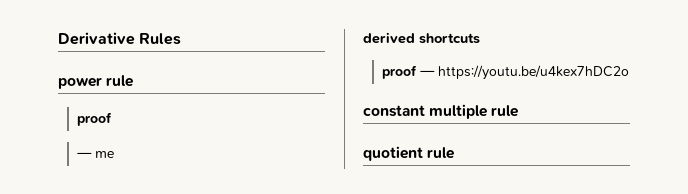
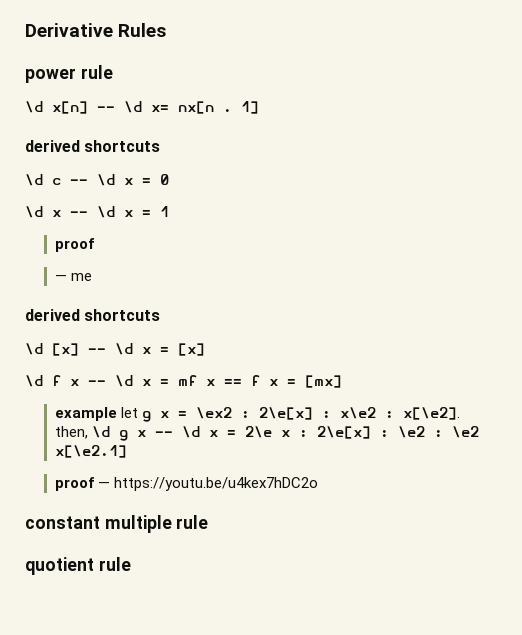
+ \d x[n] -- \d x= nx[n . 1]
+ derived shortcuts
+ \d c -- \d x = 0
+ \d x -- \d x = 1
+ \d [x] -- \d x = [x]
+ \d f x -- \d x = mf x == f x = [mx]
+ example let g x = \ex2 : 2\e[x] : x\e2 : x[\e2]. then, \d g x -- \d x = 2\e x : 2\e[x] : \e2 : \e2 x[\e2.1]

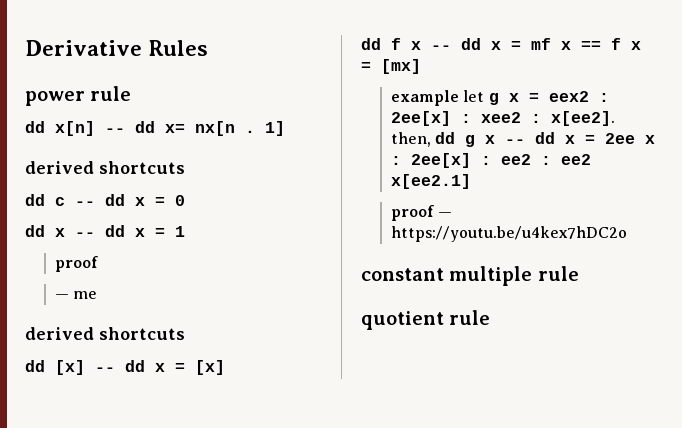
- \d x[n] -- \d x= nx[n .
+ dd x[n] -- dd x= nx[n .
- \d c -- \d x = 0
+ dd c -- dd x = 0
- \d x -- \d x = 1
+ dd x -- dd x = 1
- \d [x] -- \d x = [x]
+ dd [x] -- dd x = [x]
- \d f x -- \d x = mf x == f x = [mx]
+ dd f x -- dd x = mf x == f x = [mx]
- example let g x = \ex2 : 2\e[x] : x\e2 : x[\e2]. then, \d g x -- \d x = 2\e x : 2\e[x] : \e2 : \e2 x[\e2.1]
+ example let g x = eex2 : 2ee[x] : xee2 : x[ee2]. then, dd g x -- dd x = 2ee x : 2ee[x] : ee2 : ee2 x[ee2.1]

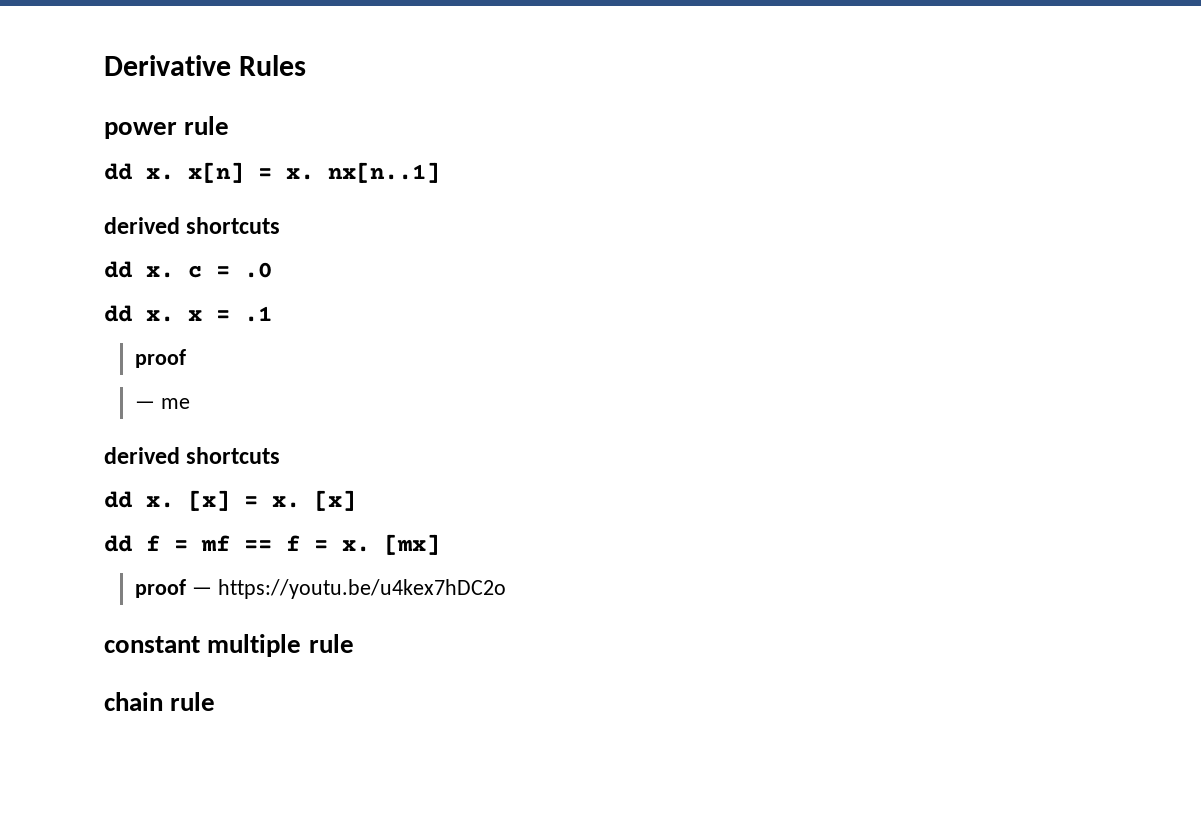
- dd x[n] -- dd x= nx[n . 1]
+ dd x. x[n] = x. nx[n..1]
  derived shortcuts
- dd c -- dd x = 0
- dd x -- dd x = 1
+ dd x. c = .0
+ dd x. x = .1
- dd [x] -- dd x = [x]
+ dd x. [x] = x. [x]
- dd f x -- dd x = mf x == f x = [mx]
+ dd f = mf == f = x. [mx]
- example let g x = eex2 : 2ee[x] : xee2 : x[ee2]. then, dd g x -- dd x = 2ee x : 2ee[x] : ee2 : ee2 x[ee2.1]
- quotient rule
+ chain rule

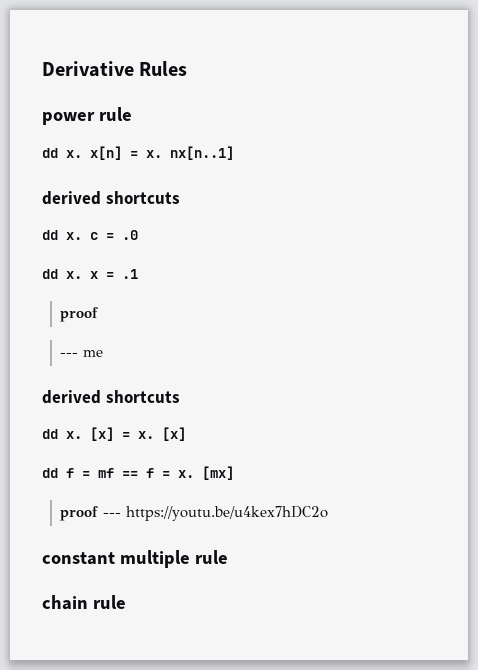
- — me
+ --- me
- proof — https://youtu.be/u4kex7hDC2o
+ proof --- https://youtu.be/u4kex7hDC2o

